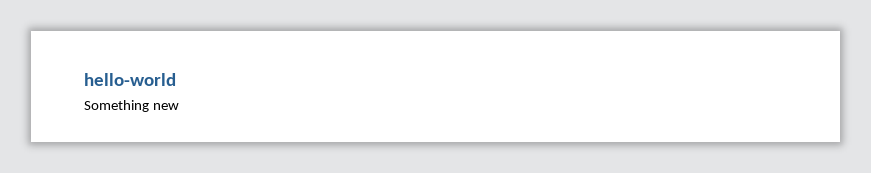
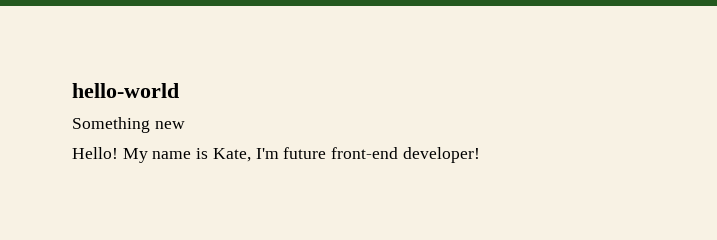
+ Hello! My name is Kate, I'm future front-end developer!

